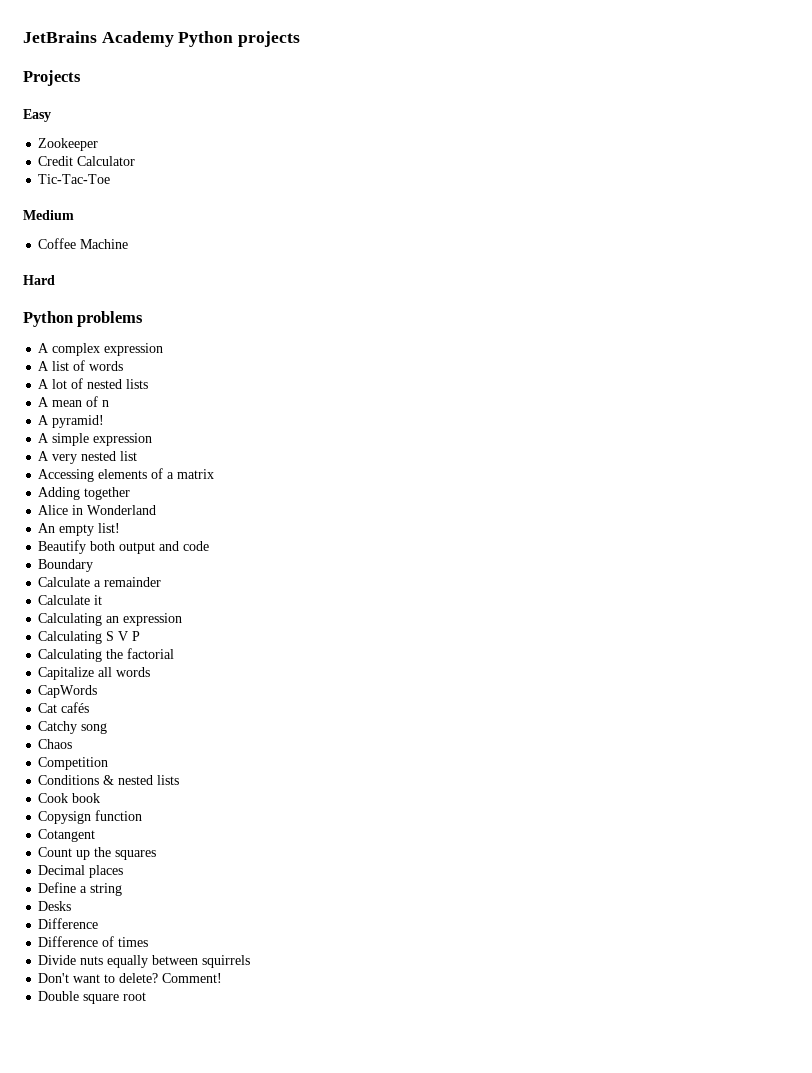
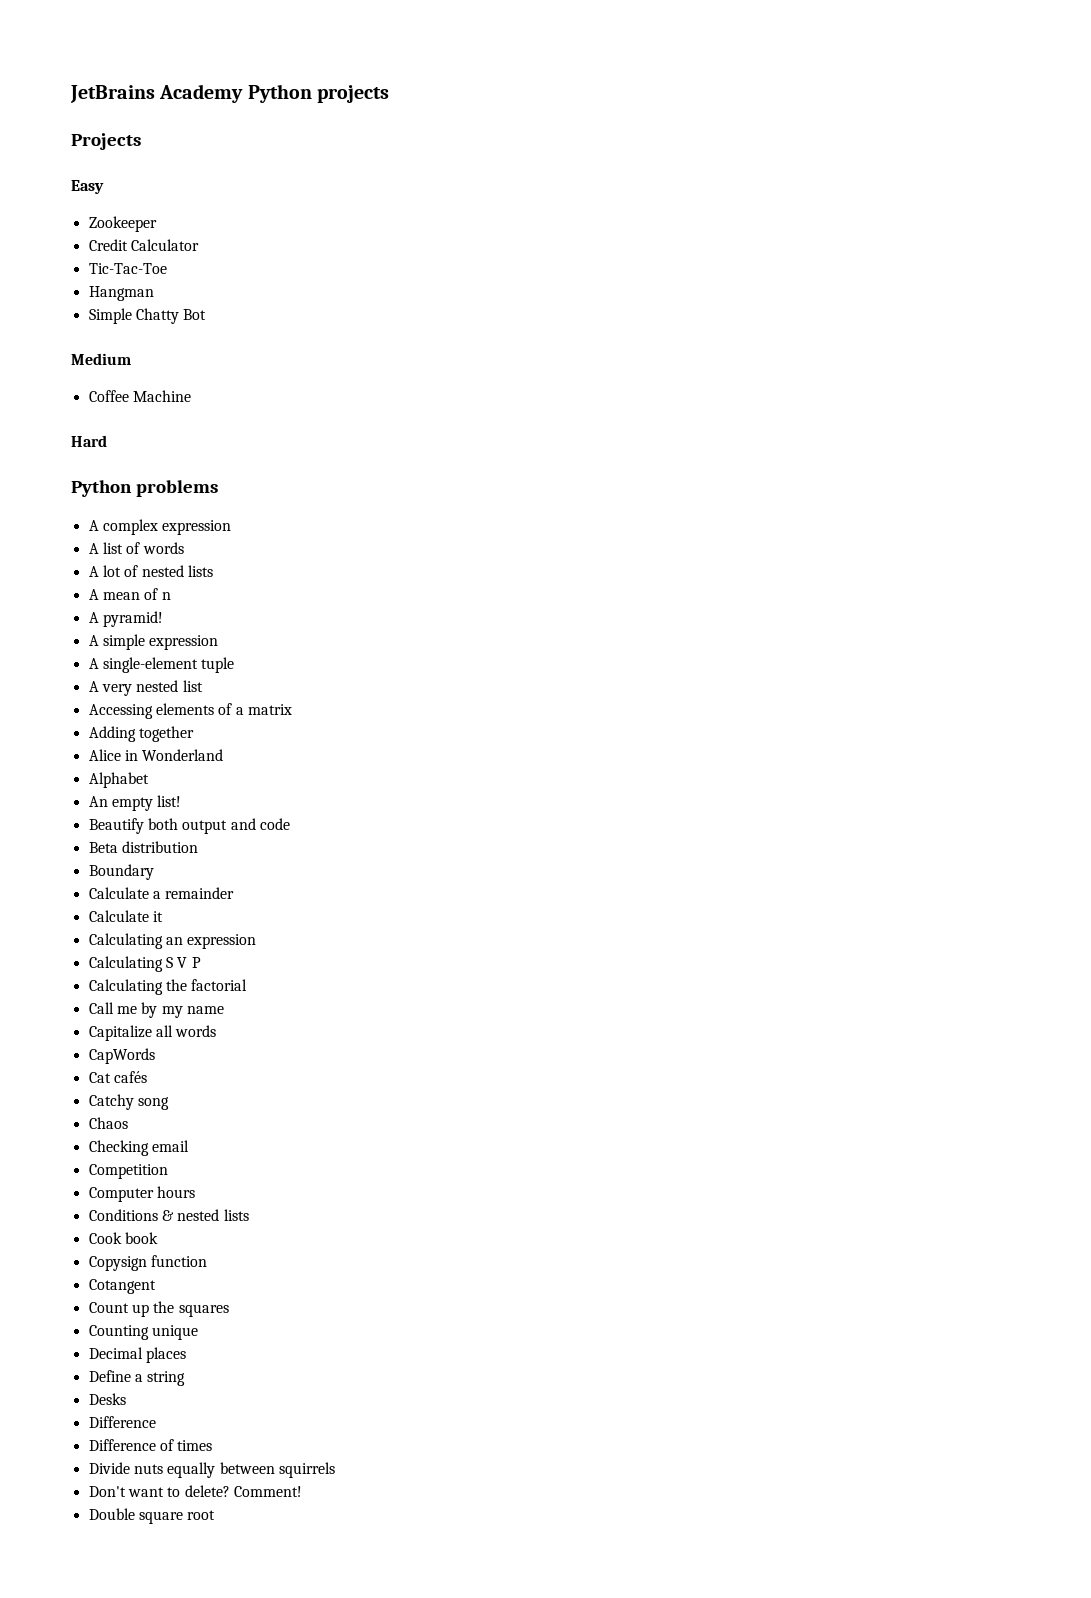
+ Hangman
+ Simple Chatty Bot
+ A single-element tuple
+ Alphabet
+ Beta distribution
+ Call me by my name
+ Checking email
+ Computer hours
+ Counting unique

